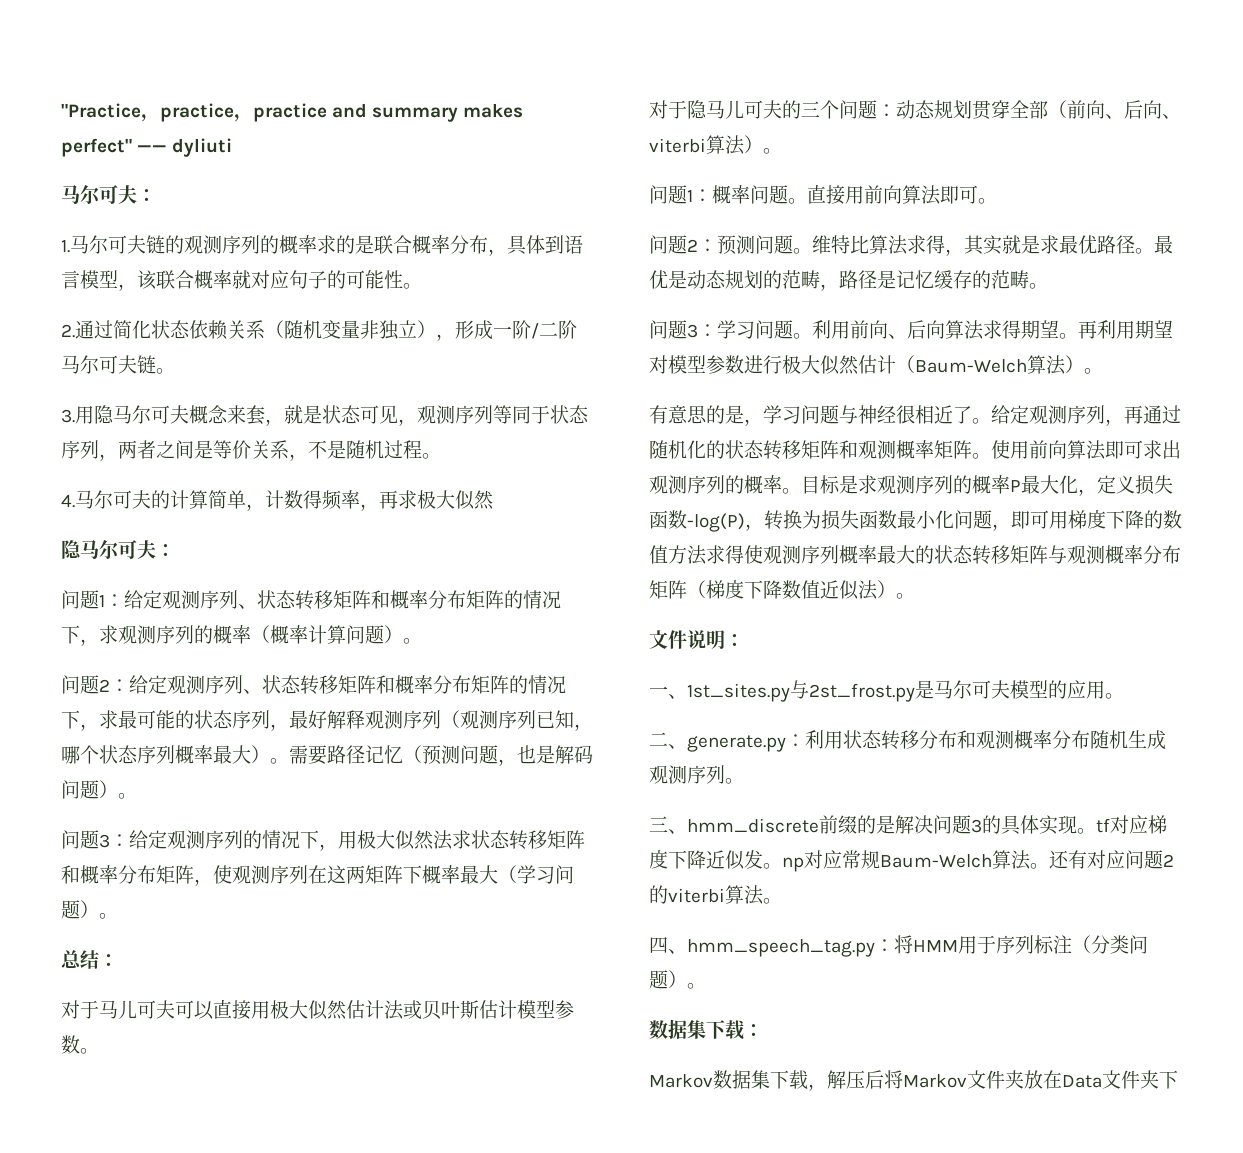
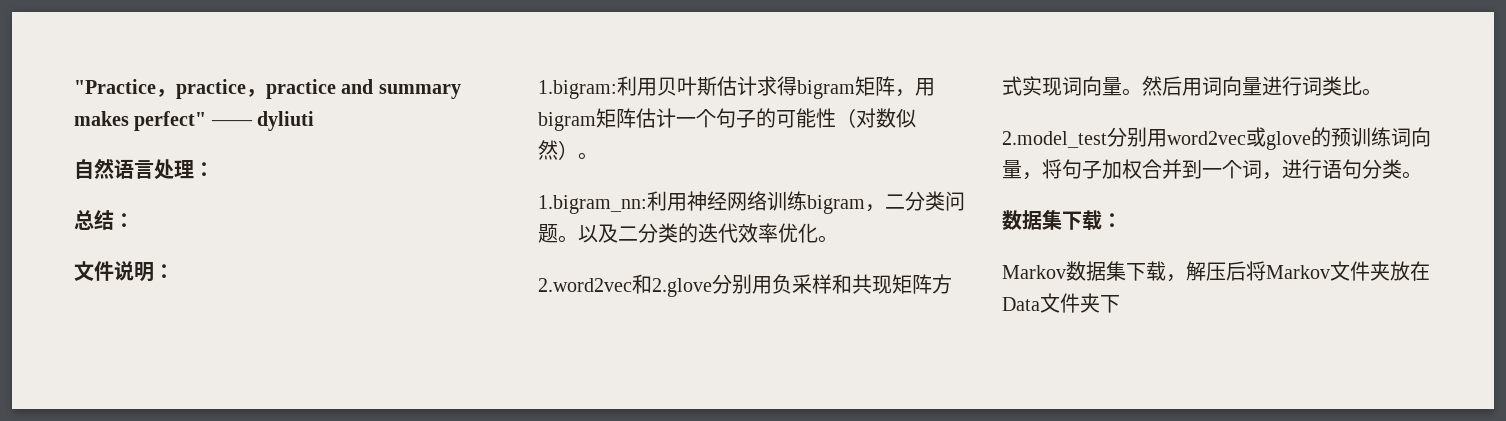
  "Practice，practice，practice and summary makes perfect" —— dyliuti
- 马尔可夫：
- 1.马尔可夫链的观测序列的概率求的是联合概率分布，具体到语言模型，该联合概率就对应句子的可能性。
- 2.通过简化状态依赖关系（随机变量非独立），形成一阶/二阶马尔可夫链。
- 3.用隐马尔可夫概念来套，就是状态可见，观测序列等同于状态序列，两者之间是等价关系，不是随机过程。
- 4.马尔可夫的计算简单，计数得频率，再求极大似然
- 隐马尔可夫：
- 问题1：给定观测序列、状态转移矩阵和概率分布矩阵的情况下，求观测序列的概率（概率计算问题）。
- 问题2：给定观测序列、状态转移矩阵和概率分布矩阵的情况下，求最可能的状态序列，最好解释观测序列（观测序列已知，哪个状态序列概率最大）。需要路径记忆（预测问题，也是解码问题）。
- 问题3：给定观测序列的情况下，用极大似然法求状态转移矩阵和概率分布矩阵，使观测序列在这两矩阵下概率最大（学习问题）。
+ 自然语言处理：
  总结：
- 对于马儿可夫可以直接用极大似然估计法或贝叶斯估计模型参数。
- 对于隐马儿可夫的三个问题：动态规划贯穿全部（前向、后向、viterbi算法）。
- 问题1：概率问题。直接用前向算法即可。
- 问题2：预测问题。维特比算法求得，其实就是求最优路径。最优是动态规划的范畴，路径是记忆缓存的范畴。
- 问题3：学习问题。利用前向、后向算法求得期望。再利用期望对模型参数进行极大似然估计（Baum-Welch算法）。
- 有意思的是，学习问题与神经很相近了。给定观测序列，再通过随机化的状态转移矩阵和观测概率矩阵。使用前向算法即可求出观测序列的概率。目标是求观测序列的概率P最大化，定义损失函数-log(P)，转换为损失函数最小化问题，即可用梯度下降的数值方法求得使观测序列概率最大的状态转移矩阵与观测概率分布矩阵（梯度下降数值近似法）。
  文件说明：
- 一、1st_sites.py与2st_frost.py是马尔可夫模型的应用。
- 二、generate.py：利用状态转移分布和观测概率分布随机生成观测序列。
- 三、hmm_discrete前缀的是解决问题3的具体实现。tf对应梯度下降近似发。np对应常规Baum-Welch算法。还有对应问题2的viterbi算法。
- 四、hmm_speech_tag.py：将HMM用于序列标注（分类问题）。
+ 1.bigram:利用贝叶斯估计求得bigram矩阵，用bigram矩阵估计一个句子的可能性（对数似然）。
+ 1.bigram_nn:利用神经网络训练bigram，二分类问题。以及二分类的迭代效率优化。
+ 2.word2vec和2.glove分别用负采样和共现矩阵方式实现词向量。然后用词向量进行词类比。
+ 2.model_test分别用word2vec或glove的预训练词向量，将句子加权合并到一个词，进行语句分类。

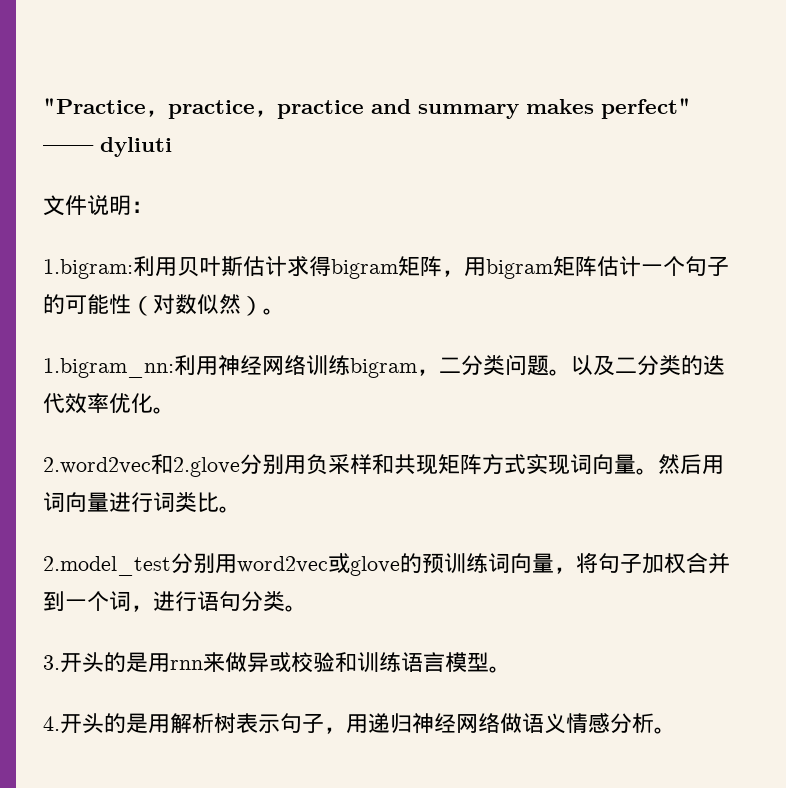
- 自然语言处理：
- 总结：
- 数据集下载：
- Markov数据集下载，解压后将Markov文件夹放在Data文件夹下
+ 3.开头的是用rnn来做异或校验和训练语言模型。
+ 4.开头的是用解析树表示句子，用递归神经网络做语义情感分析。

